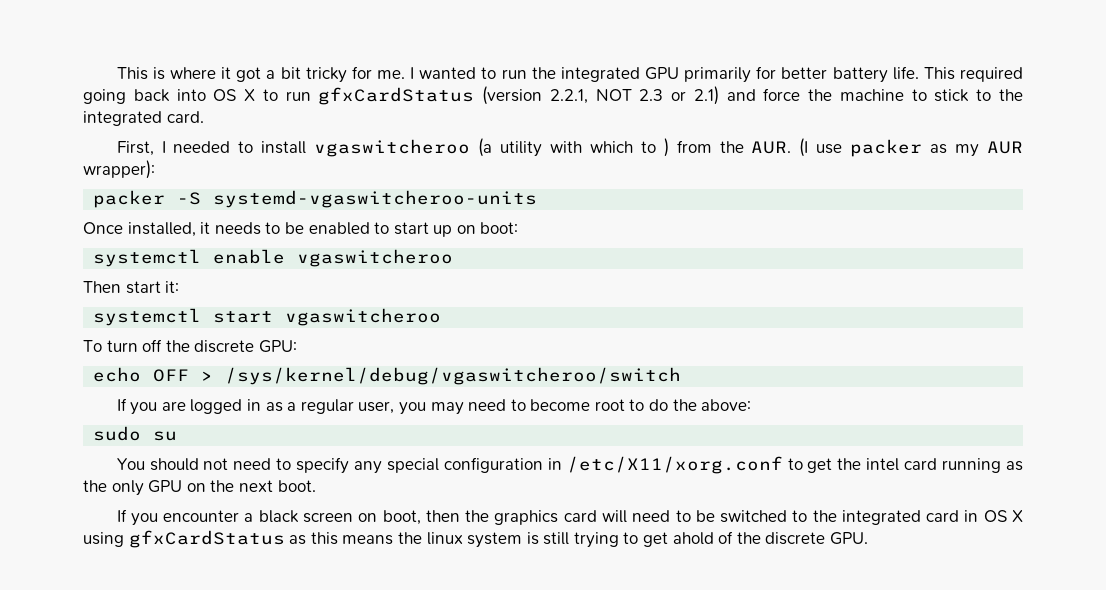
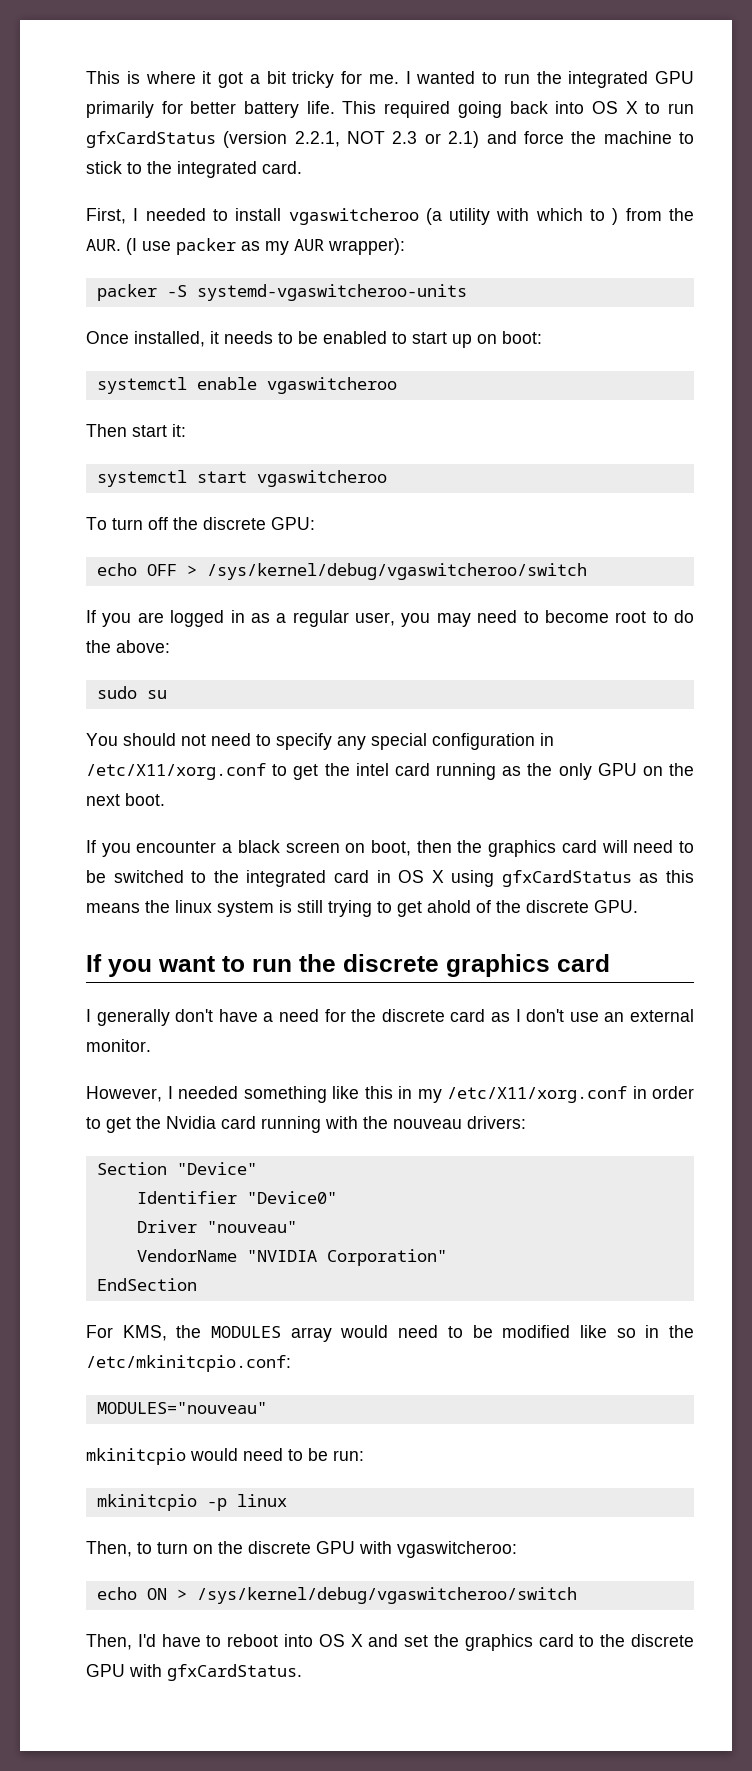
+ If you want to run the discrete graphics card
+ I generally don't have a need for the discrete card as I don't use an external monitor.
+ However, I needed something like this in my /etc/X11/xorg.conf in order to get the Nvidia card running with the nouveau drivers:
+ Section "Device"
+ Identifier "Device0"
+ Driver "nouveau"
+ VendorName "NVIDIA Corporation"
+ EndSection
+ For KMS, the MODULES array would need to be modified like so in the /etc/mkinitcpio.conf:
+ MODULES="nouveau"
+ mkinitcpio would need to be run:
+ mkinitcpio -p linux
+ Then, to turn on the discrete GPU with vgaswitcheroo:
+ echo ON > /sys/kernel/debug/vgaswitcheroo/switch
+ Then, I'd have to reboot into OS X and set the graphics card to the discrete GPU with gfxCardStatus.

